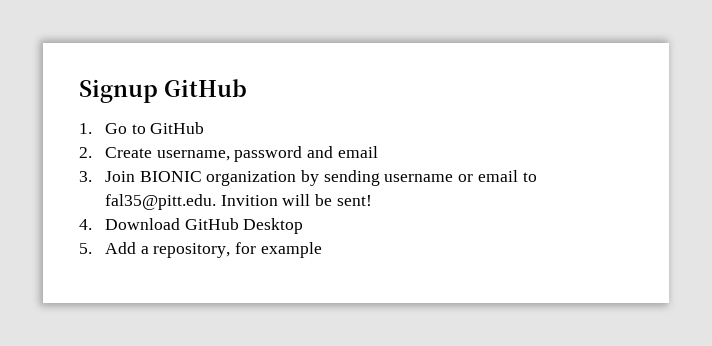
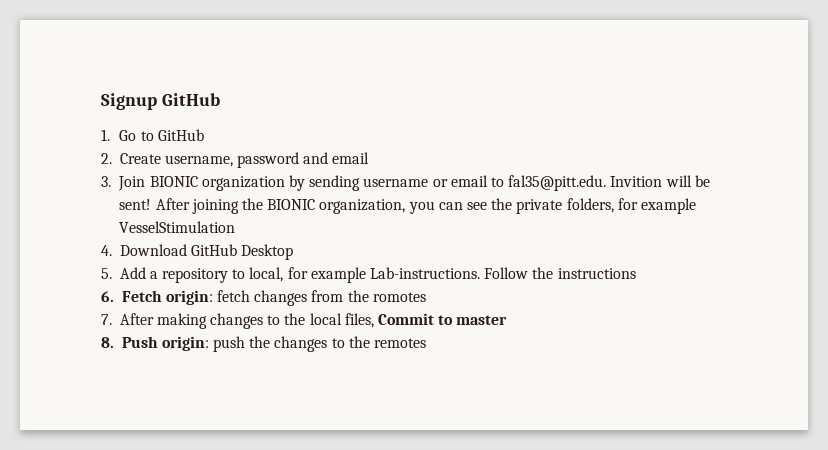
+ After joining the BIONIC organization, you can see the private folders, for example VesselStimulation
- 5. Add a repository, for example
+ 5. Add a repository to local, for example Lab-instructions. Follow the instructions
+ 6. Fetch origin: fetch changes from the romotes
+ 7. After making changes to the local files, Commit to master
+ 8. Push origin: push the changes to the remotes

